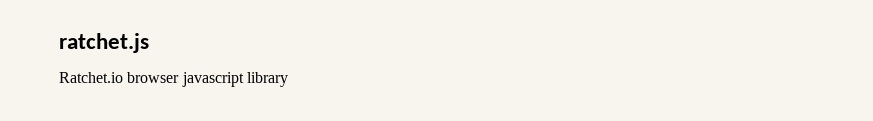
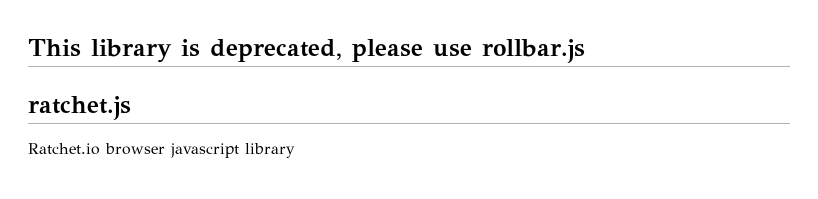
+ This library is deprecated, please use rollbar.js

